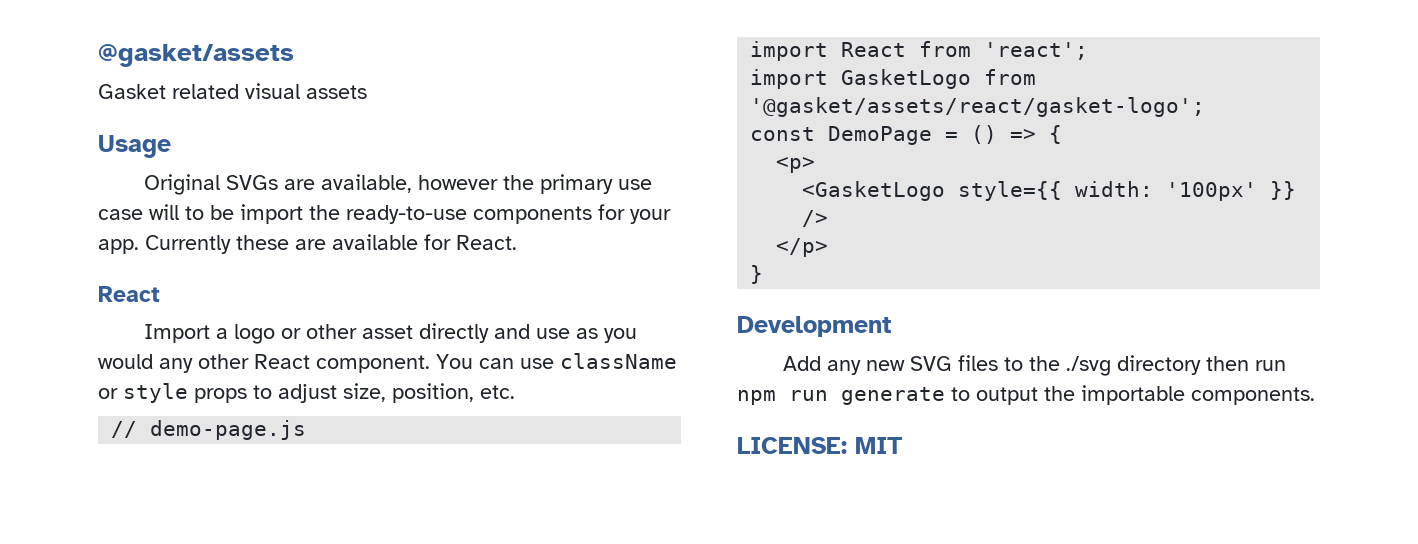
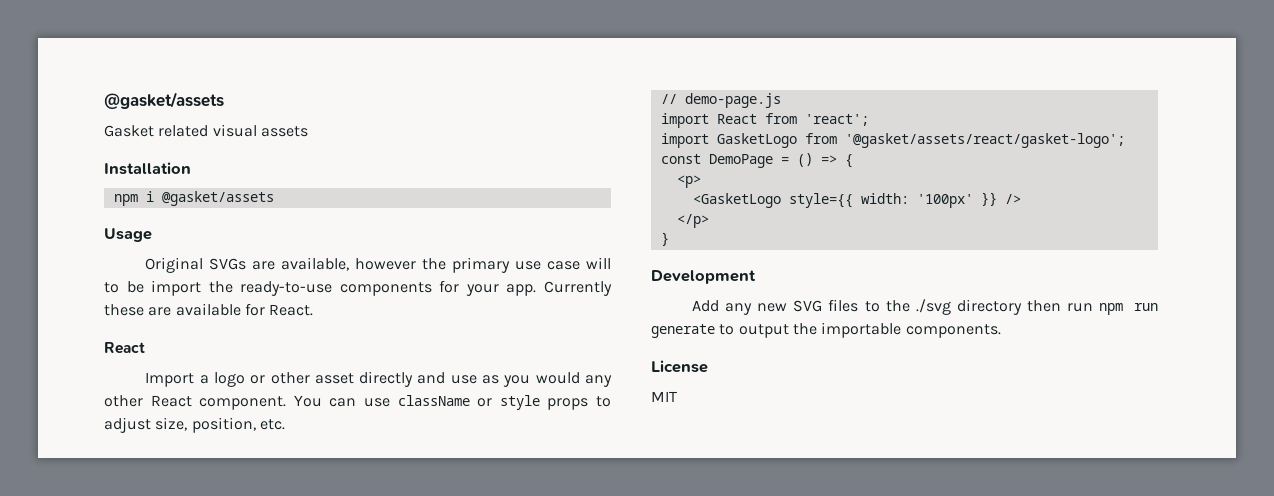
+ Installation
+ npm i @gasket/assets
- LICENSE: MIT
+ License
+ MIT

